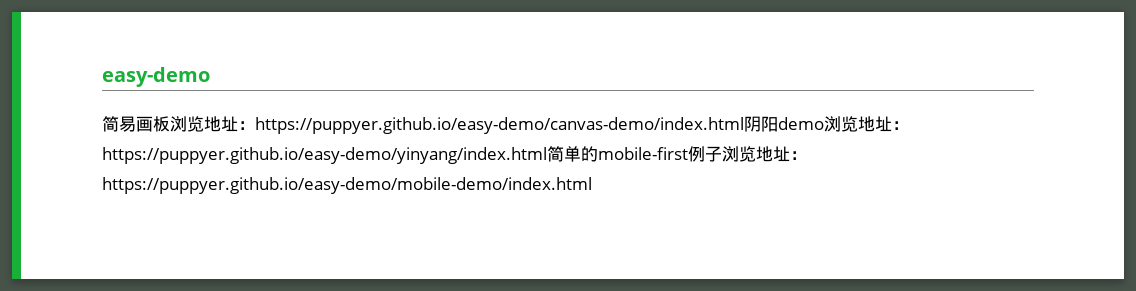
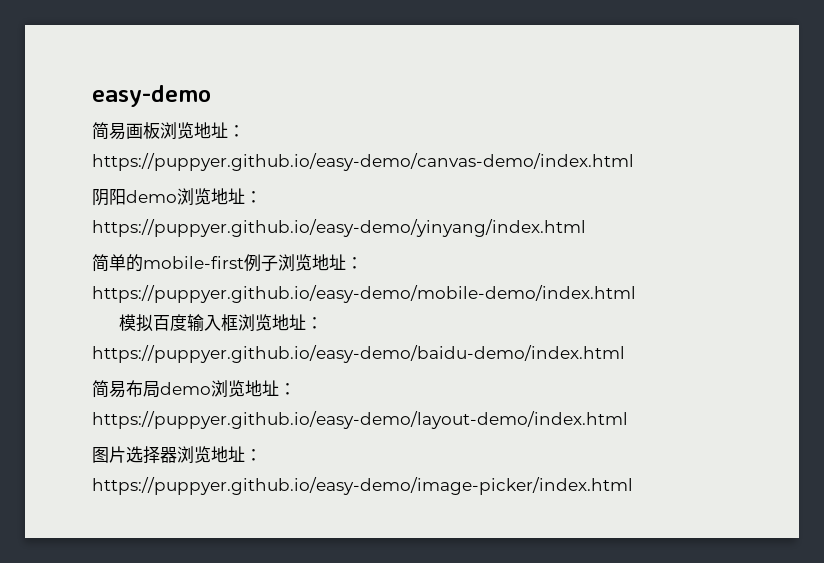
- 简易画板浏览地址：https://puppyer.github.io/easy-demo/canvas-demo/index.html阴阳demo浏览地址：https://puppyer.github.io/easy-demo/yinyang/index.html简单的mobile-first例子浏览地址：https://puppyer.github.io/easy-demo/mobile-demo/index.html
+ 简易画板浏览地址：https://puppyer.github.io/easy-demo/canvas-demo/index.html
+ 阴阳demo浏览地址：https://puppyer.github.io/easy-demo/yinyang/index.html
+ 简单的mobile-first例子浏览地址：https://puppyer.github.io/easy-demo/mobile-demo/index.html
+ 模拟百度输入框浏览地址：https://puppyer.github.io/easy-demo/baidu-demo/index.html
+ 简易布局demo浏览地址：https://puppyer.github.io/easy-demo/layout-demo/index.html
+ 图片选择器浏览地址：https://puppyer.github.io/easy-demo/image-picker/index.html

